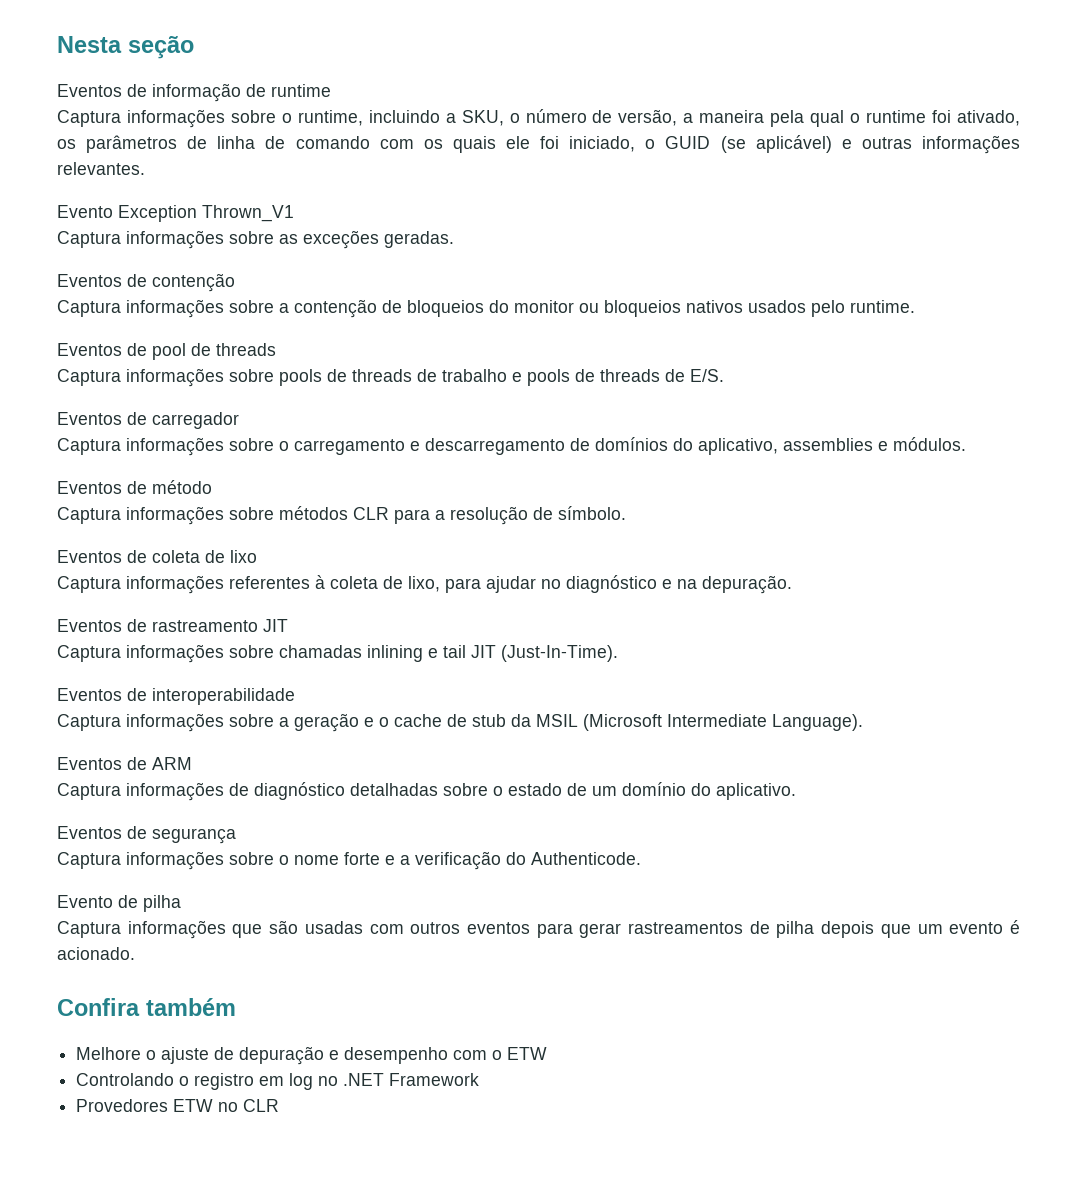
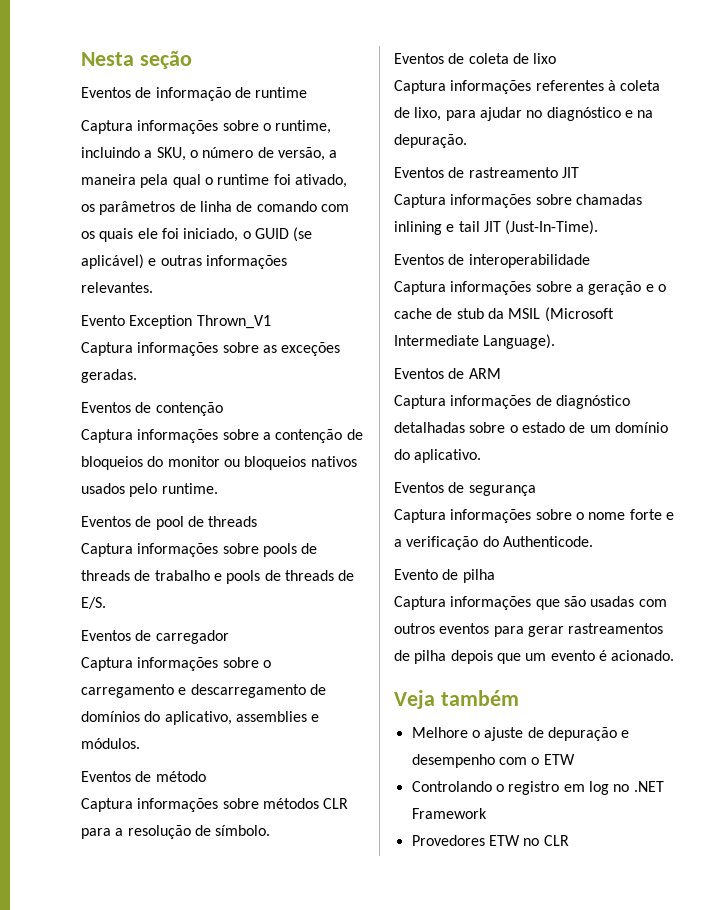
- Confira também
+ Veja também

